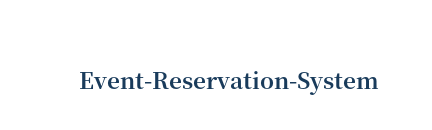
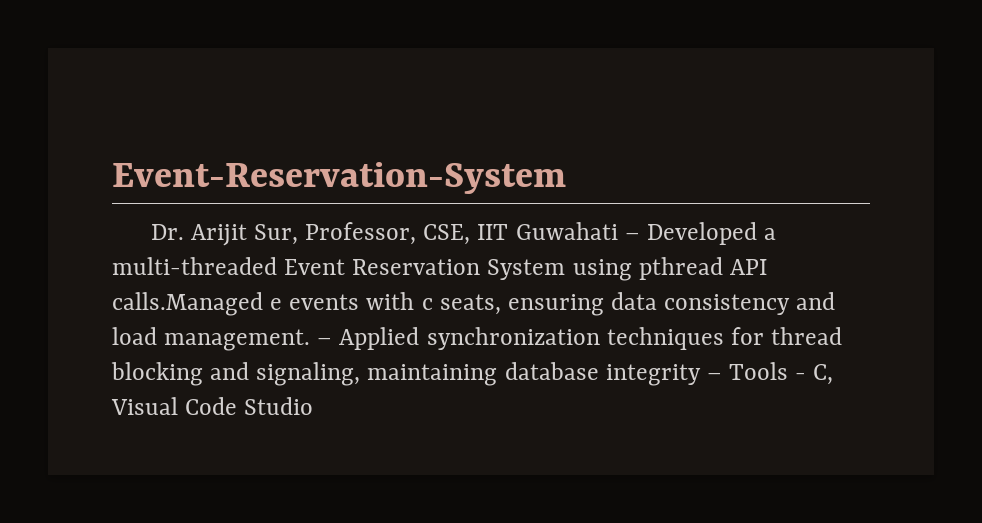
+ Dr. Arijit Sur, Professor, CSE, IIT Guwahati – Developed a multi-threaded Event Reservation System using pthread API calls.Managed e events with c seats, ensuring data consistency and load management. – Applied synchronization techniques for thread blocking and signaling, maintaining database integrity – Tools - C, Visual Code Studio

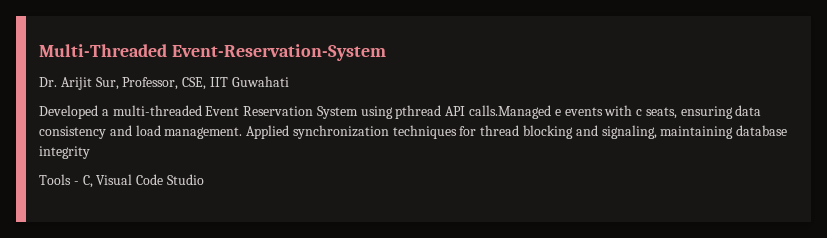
- Event-Reservation-System
+ Multi-Threaded Event-Reservation-System
- Dr. Arijit Sur, Professor, CSE, IIT Guwahati – Developed a multi-threaded Event Reservation System using pthread API calls.Managed e events with c seats, ensuring data consistency and load management.
+ Dr. Arijit Sur, Professor, CSE, IIT Guwahati
+ Developed a multi-threaded Event Reservation System using pthread API calls.Managed e events with c seats, ensuring data consistency and load management.
- – Applied synchronization techniques for thread blocking and signaling, maintaining database integrity – Tools - C, Visual Code Studio
+ Applied synchronization techniques for thread blocking and signaling, maintaining database integrity
+ Tools - C, Visual Code Studio

